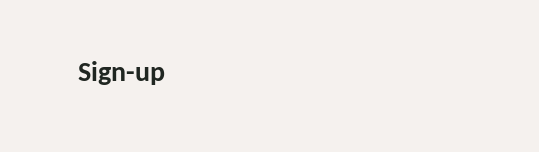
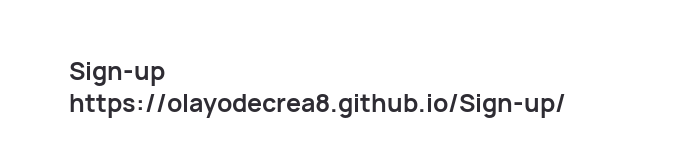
- Sign-up
+ Sign-up https://olayodecrea8.github.io/Sign-up/

